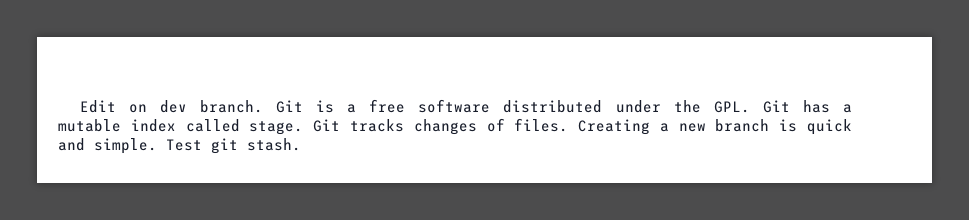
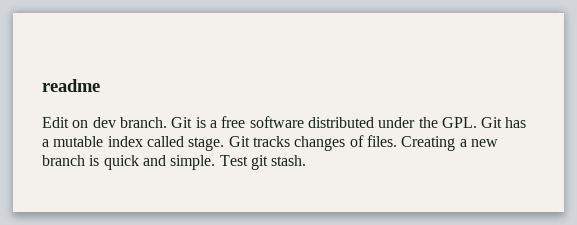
+ readme

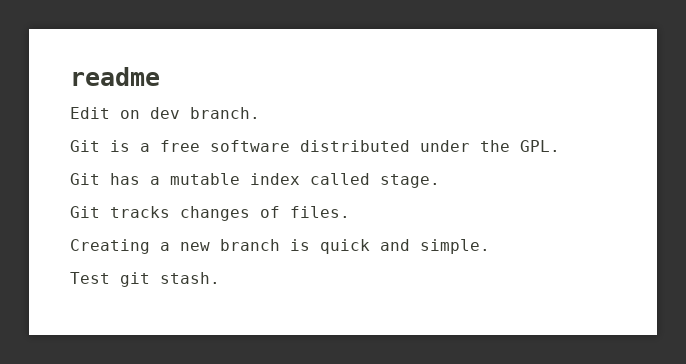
- Edit on dev branch. Git is a free software distributed under the GPL. Git has a mutable index called stage. Git tracks changes of files. Creating a new branch is quick and simple. Test git stash.
+ Edit on dev branch.
+ Git is a free software distributed under the GPL.
+ Git has a mutable index called stage.
+ Git tracks changes of files.
+ Creating a new branch is quick and simple.
+ Test git stash.

